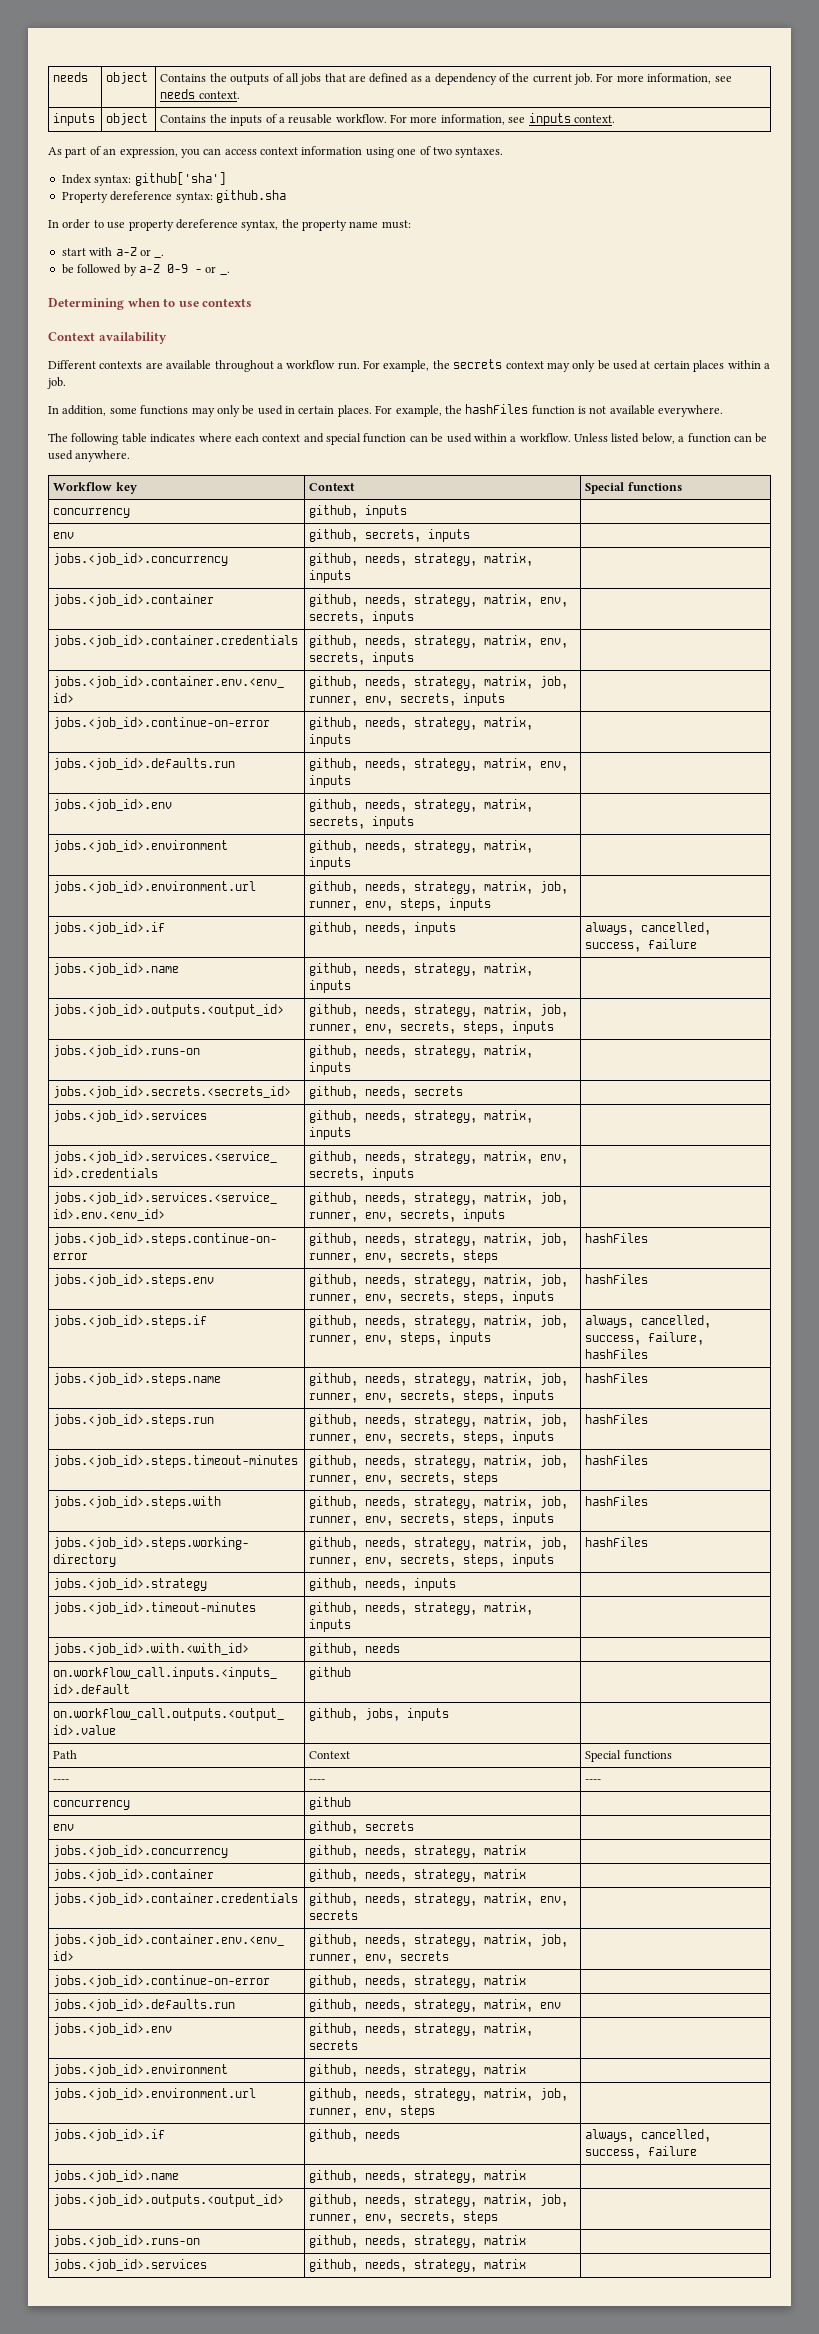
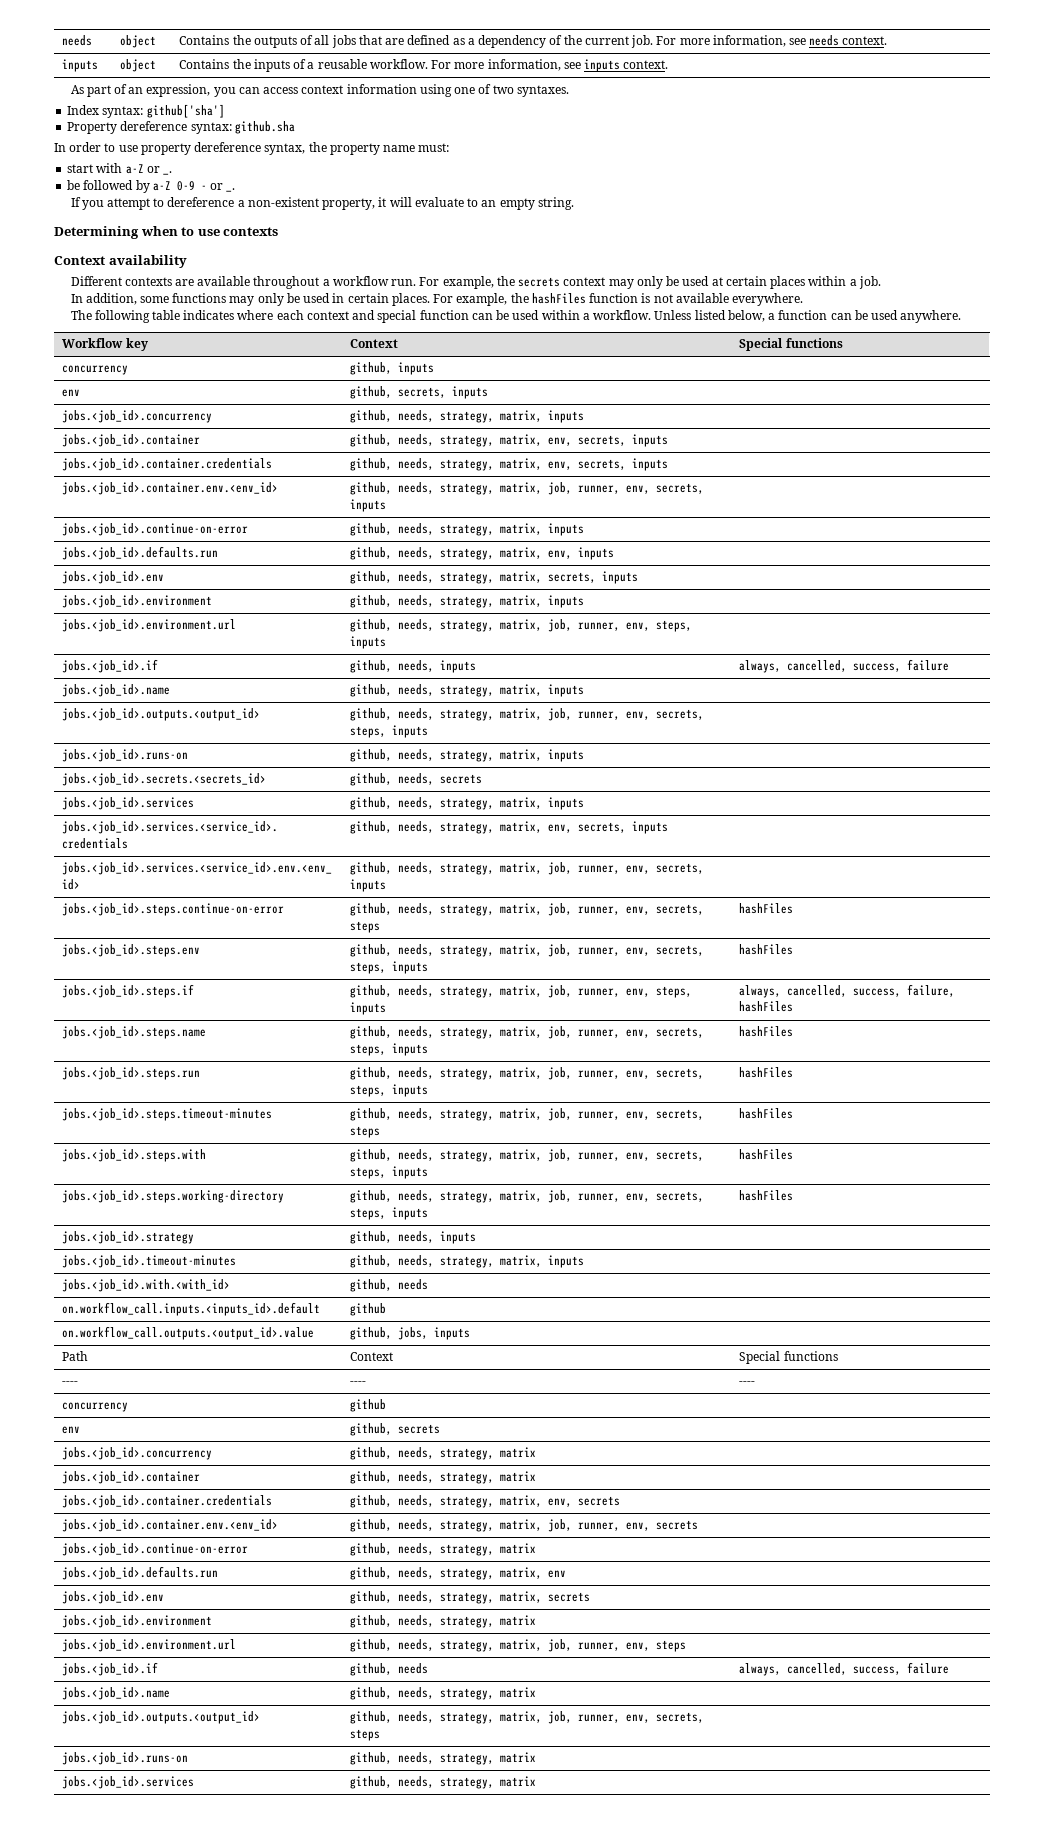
+ If you attempt to dereference a non-existent property, it will evaluate to an empty string.

